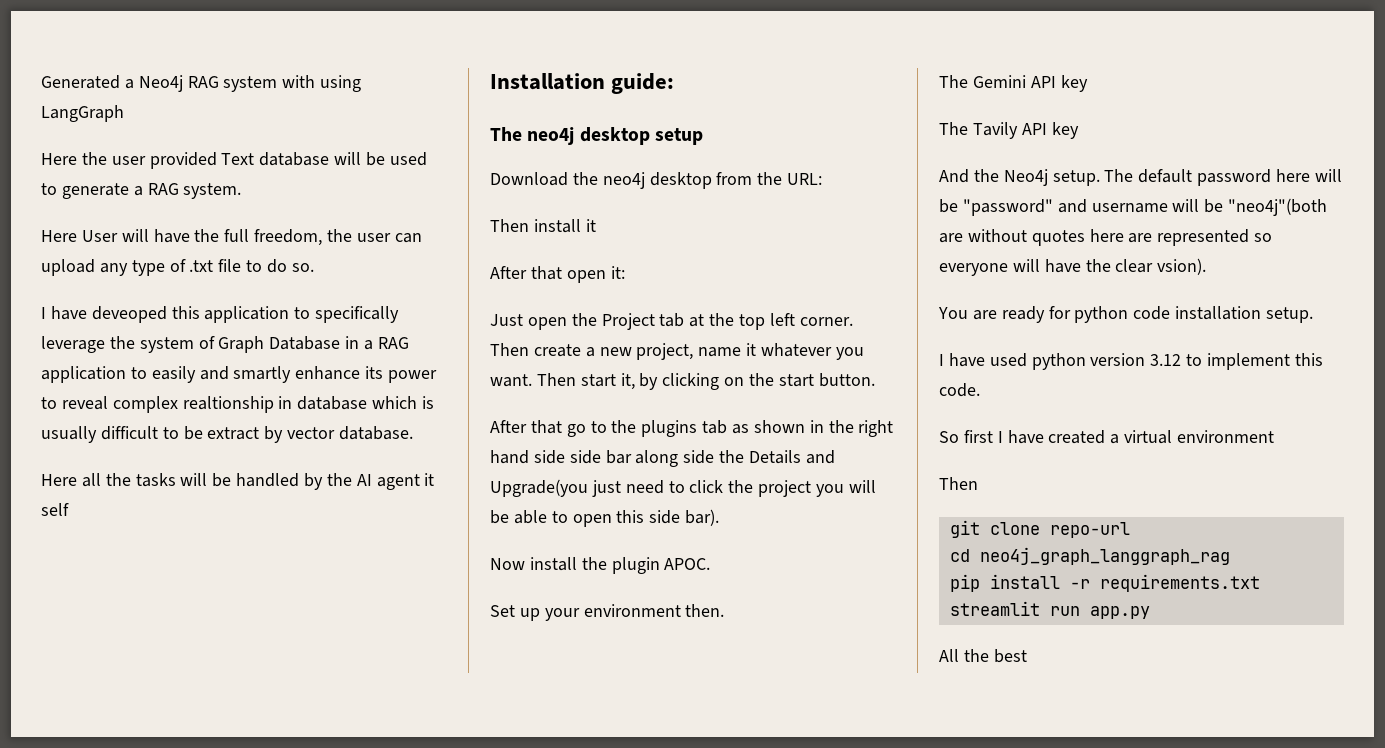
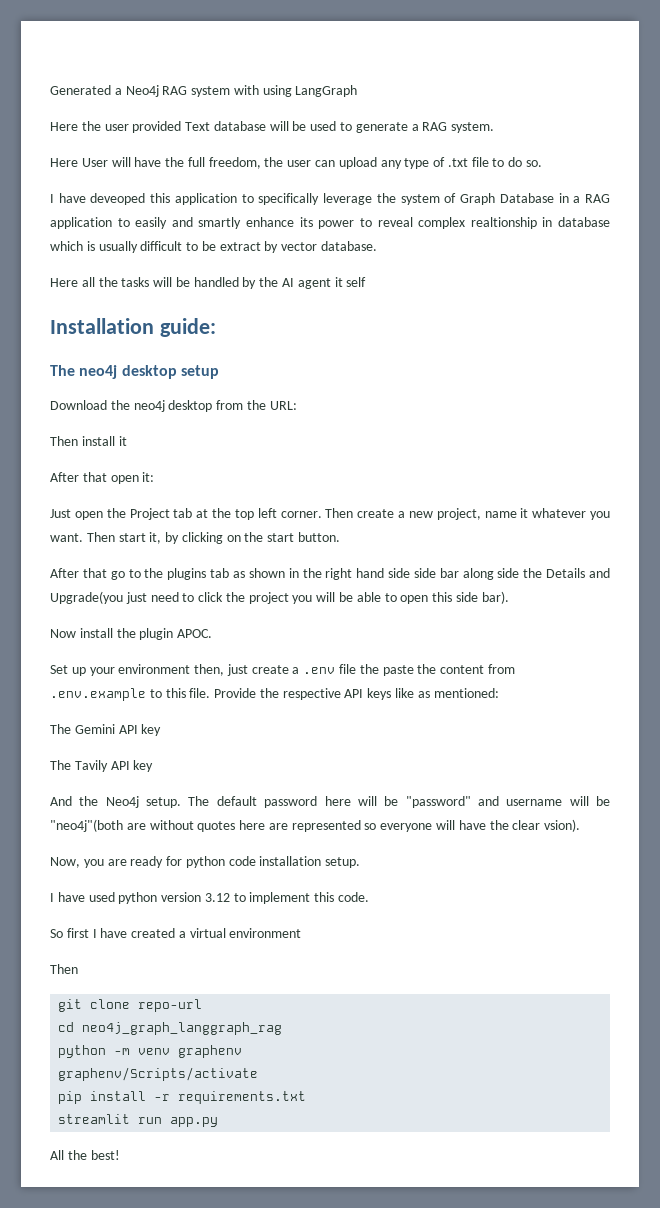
- Set up your environment then.
+ Set up your environment then, just create a .env file the paste the content from .env.example to this file. Provide the respective API keys like as mentioned:
- You are ready for python code installation setup.
+ Now, you are ready for python code installation setup.
+ python -m venv graphenv
+ graphenv/Scripts/activate
- All the best
+ All the best!

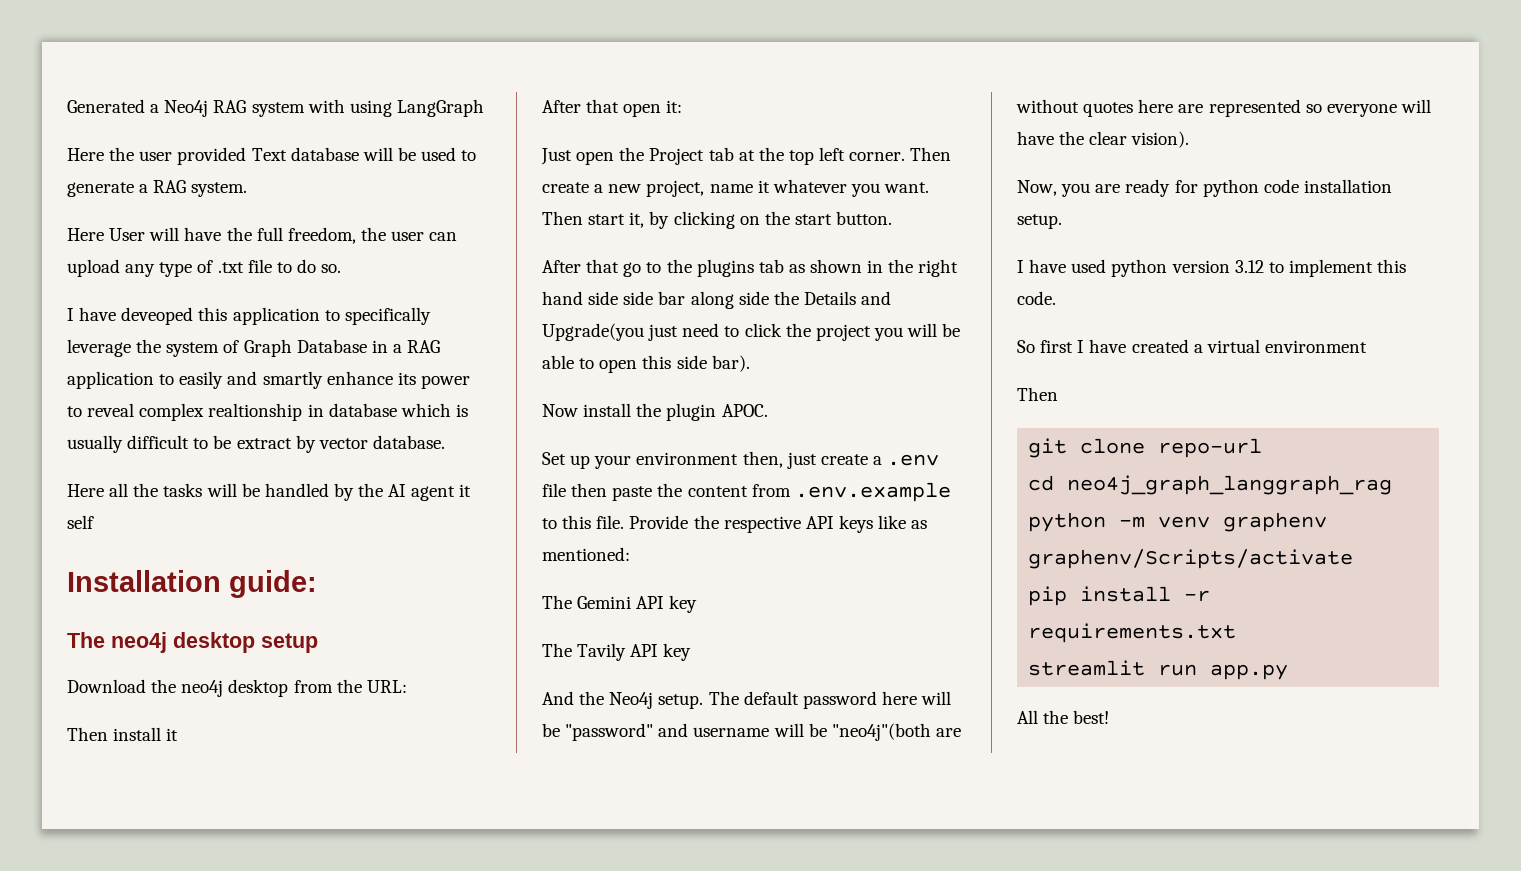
- Set up your environment then, just create a .env file the paste the content from .env.example to this file.
+ Set up your environment then, just create a .env file then paste the content from .env.example to this file.
- The default password here will be "password" and username will be "neo4j"(both are without quotes here are represented so everyone will have the clear vsion).
+ The default password here will be "password" and username will be "neo4j"(both are without quotes here are represented so everyone will have the clear vision).

